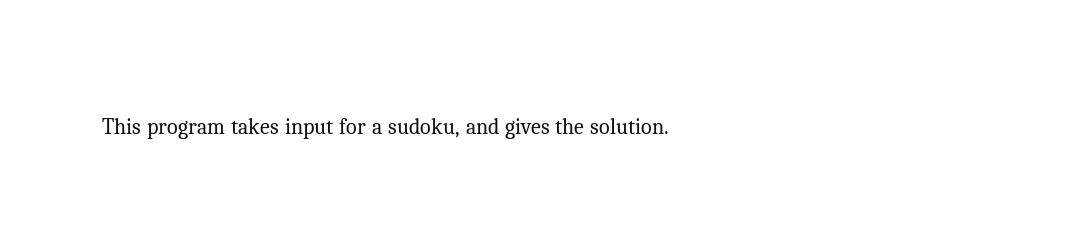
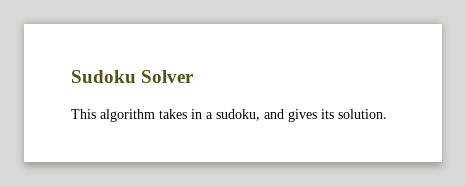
- This program takes input for a sudoku, and gives the solution.
+ Sudoku Solver
+ This algorithm takes in a sudoku, and gives its solution.

